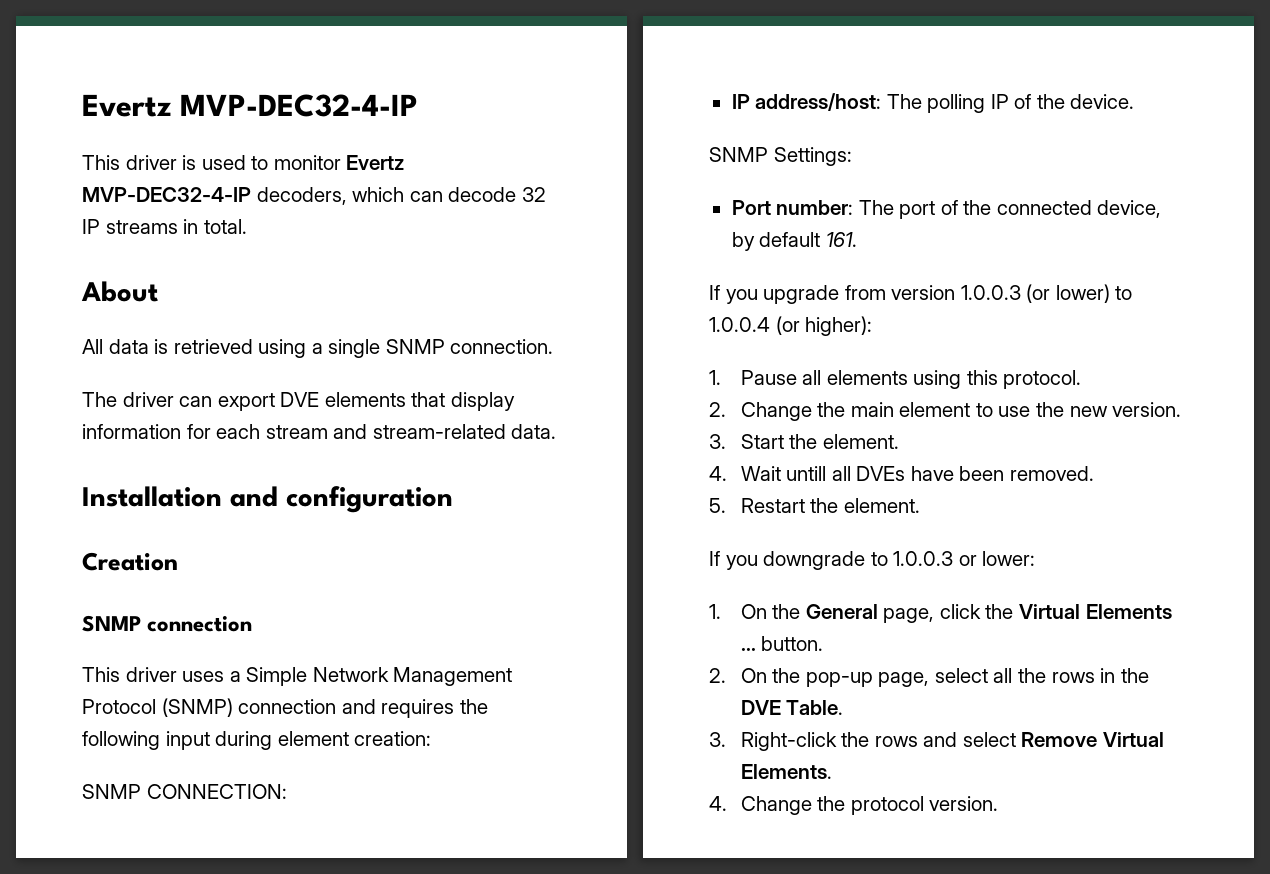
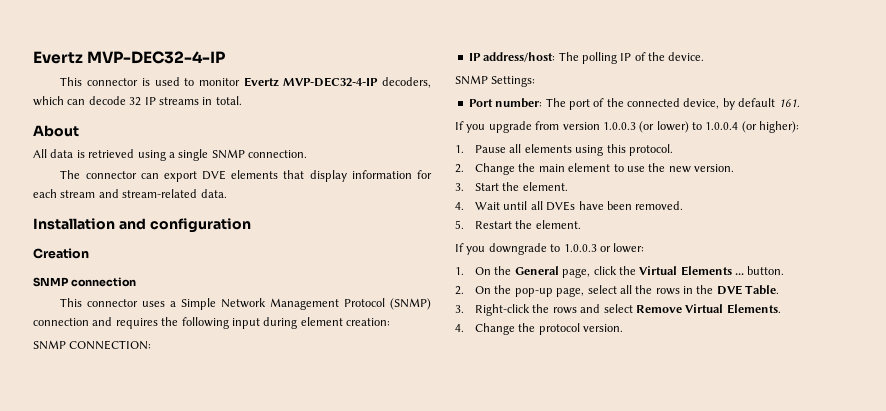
- This driver is used to monitor Evertz MVP-DEC32-4-IP decoders, which can decode 32 IP streams in total.
+ This connector is used to monitor Evertz MVP-DEC32-4-IP decoders, which can decode 32 IP streams in total.
- The driver can export DVE elements that display information for each stream and stream-related data.
+ The connector can export DVE elements that display information for each stream and stream-related data.
- This driver uses a Simple Network Management Protocol (SNMP) connection and requires the following input during element creation:
+ This connector uses a Simple Network Management Protocol (SNMP) connection and requires the following input during element creation:
- 4. Wait untill all DVEs have been removed.
+ 4. Wait until all DVEs have been removed.

